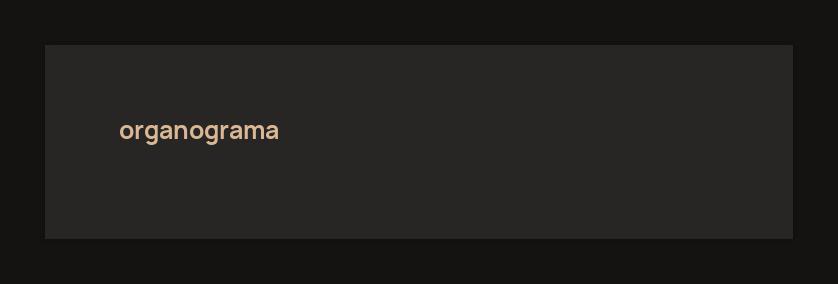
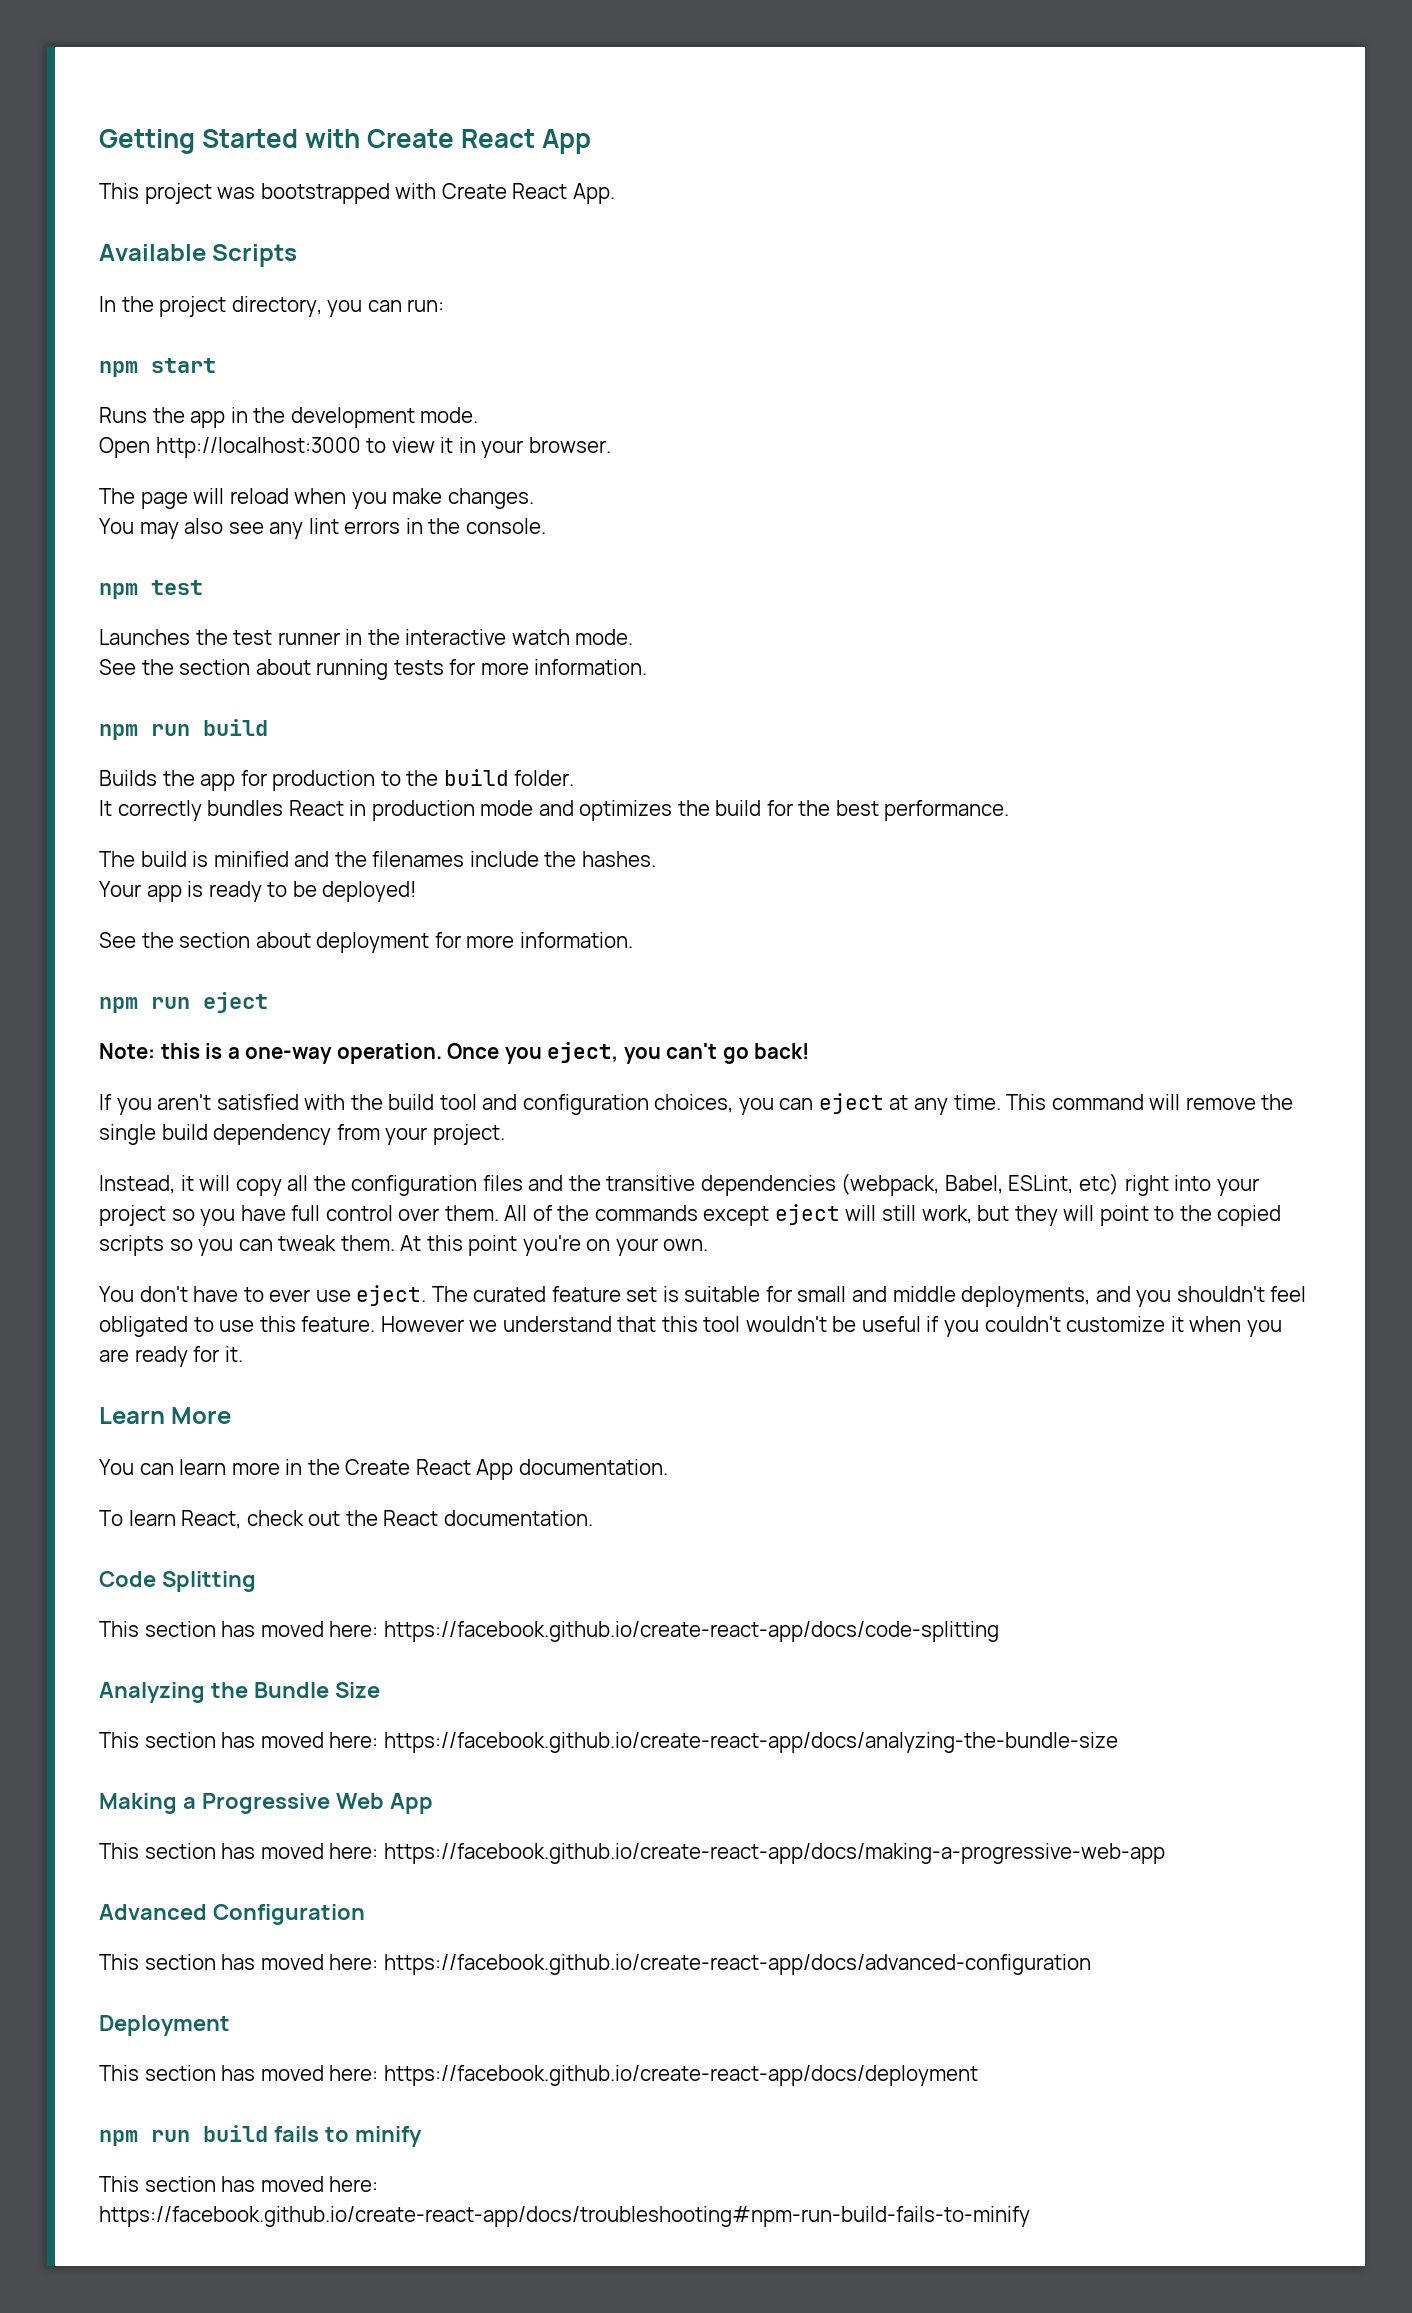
- organograma
+ Getting Started with Create React App
+ This project was bootstrapped with Create React App.
+ Available Scripts
+ In the project directory, you can run:
+ npm start
+ Runs the app in the development mode.
+ Open http://localhost:3000 to view it in your browser.
+ The page will reload when you make changes.
+ You may also see any lint errors in the console.
+ npm test
+ Launches the test runner in the interactive watch mode.
+ See the section about running tests for more information.
+ npm run build
+ Builds the app for production to the build folder.
+ It correctly bundles React in production mode and optimizes the build for the best performance.
+ The build is minified and the filenames include the hashes.
+ Your app is ready to be deployed!
+ See the section about deployment for more information.
+ npm run eject
+ Note: this is a one-way operation. Once you eject, you can't go back!
+ If you aren't satisfied with the build tool and configuration choices, you can eject at any time. This command will remove the single build dependency from your project.
+ Instead, it will copy all the configuration files and the transitive dependencies (webpack, Babel, ESLint, etc) right into your project so you have full control over them. All of the commands except eject will still work, but they will point to the copied scripts so you can tweak them. At this point you're on your own.
+ You don't have to ever use eject. The curated feature set is suitable for small and middle deployments, and you shouldn't feel obligated to use this feature. However we understand that this tool wouldn't be useful if you couldn't customize it when you are ready for it.
+ Learn More
+ You can learn more in the Create React App documentation.
+ To learn React, check out the React documentation.
+ Code Splitting
+ This section has moved here: https://facebook.github.io/create-react-app/docs/code-splitting
+ Analyzing the Bundle Size
+ This section has moved here: https://facebook.github.io/create-react-app/docs/analyzing-the-bundle-size
+ Making a Progressive Web App
+ This section has moved here: https://facebook.github.io/create-react-app/docs/making-a-progressive-web-app
+ Advanced Configuration
+ This section has moved here: https://facebook.github.io/create-react-app/docs/advanced-configuration
+ Deployment
+ This section has moved here: https://facebook.github.io/create-react-app/docs/deployment
+ npm run build fails to minify
+ This section has moved here: https://facebook.github.io/create-react-app/docs/troubleshooting#npm-run-build-fails-to-minify

